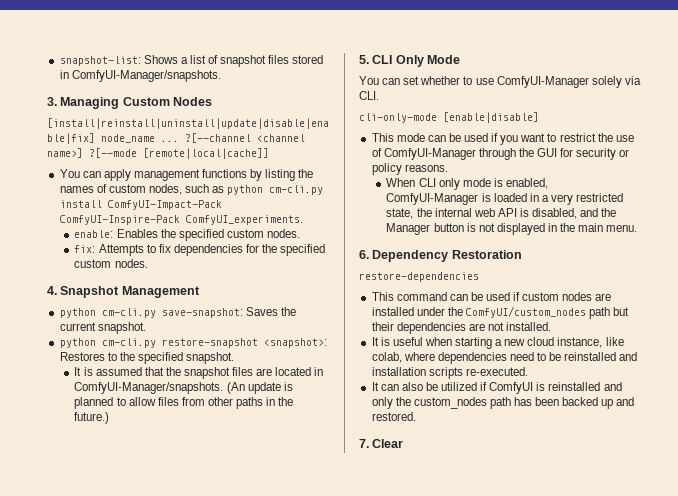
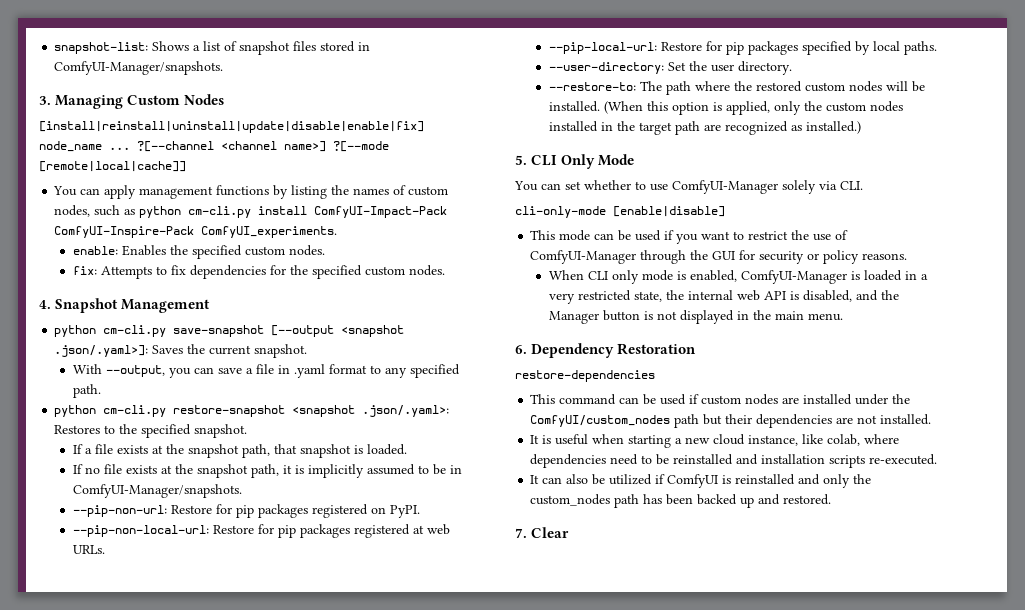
- python cm-cli.py save-snapshot: Saves the current snapshot.
+ python cm-cli.py save-snapshot [--output <snapshot .json/.yaml>]: Saves the current snapshot.
+ With --output, you can save a file in .yaml format to any specified path.
- python cm-cli.py restore-snapshot <snapshot>: Restores to the specified snapshot.
+ python cm-cli.py restore-snapshot <snapshot .json/.yaml>: Restores to the specified snapshot.
- It is assumed that the snapshot files are located in ComfyUI-Manager/snapshots. (An update is planned to allow files from other paths in the future.)
+ If a file exists at the snapshot path, that snapshot is loaded.
+ If no file exists at the snapshot path, it is implicitly assumed to be in ComfyUI-Manager/snapshots.
+ --pip-non-url: Restore for pip packages registered on PyPI.
+ --pip-non-local-url: Restore for pip packages registered at web URLs.
+ --pip-local-url: Restore for pip packages specified by local paths.
+ --user-directory: Set the user directory.
+ --restore-to: The path where the restored custom nodes will be installed. (When this option is applied, only the custom nodes installed in the target path are recognized as installed.)

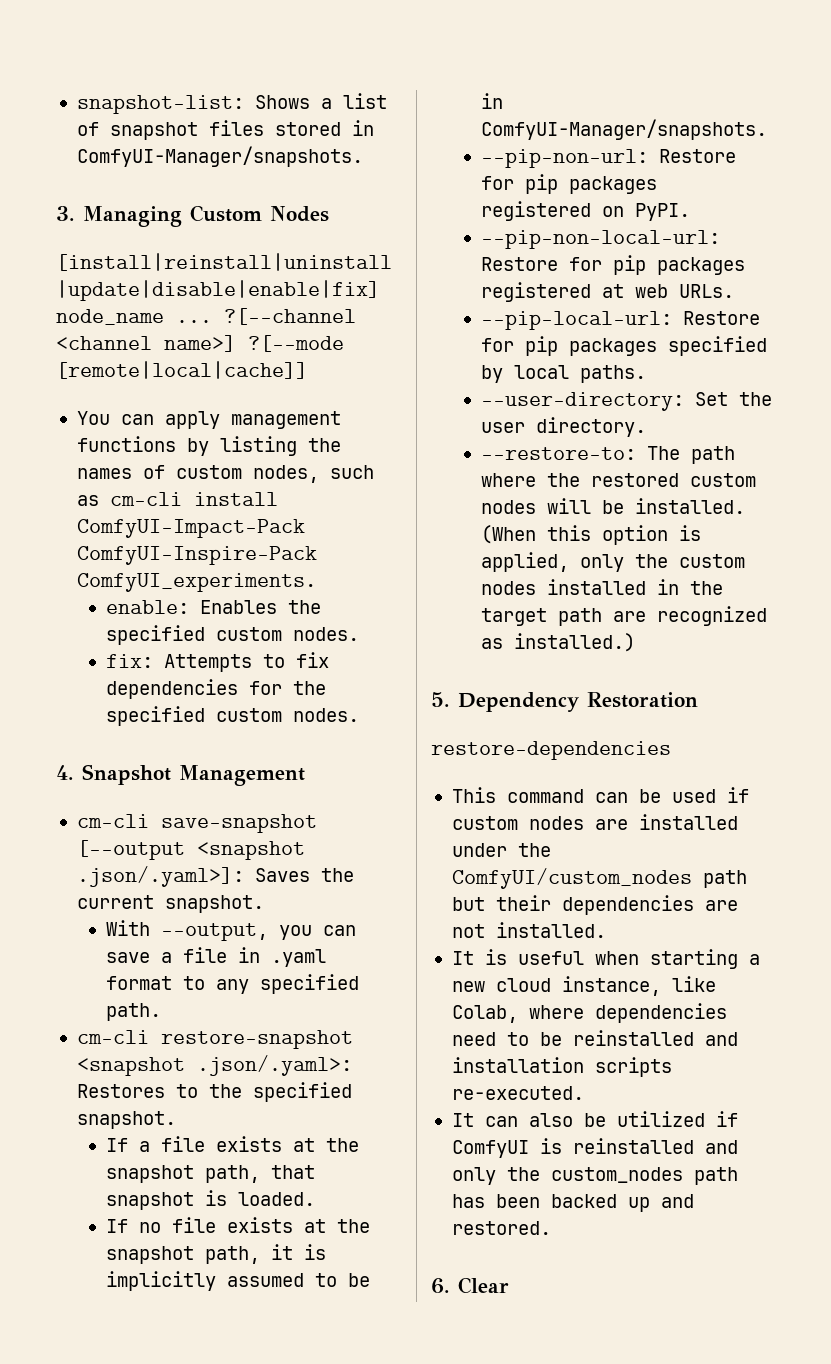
- You can apply management functions by listing the names of custom nodes, such as python cm-cli.py install ComfyUI-Impact-Pack ComfyUI-Inspire-Pack ComfyUI_experiments.
+ You can apply management functions by listing the names of custom nodes, such as cm-cli install ComfyUI-Impact-Pack ComfyUI-Inspire-Pack ComfyUI_experiments.
- python cm-cli.py save-snapshot [--output <snapshot .json/.yaml>]: Saves the current snapshot.
+ cm-cli save-snapshot [--output <snapshot .json/.yaml>]: Saves the current snapshot.
- python cm-cli.py restore-snapshot <snapshot .json/.yaml>: Restores to the specified snapshot.
+ cm-cli restore-snapshot <snapshot .json/.yaml>: Restores to the specified snapshot.
- 5. CLI Only Mode
- You can set whether to use ComfyUI-Manager solely via CLI.
- cli-only-mode [enable|disable]
- This mode can be used if you want to restrict the use of ComfyUI-Manager through the GUI for security or policy reasons.
- When CLI only mode is enabled, ComfyUI-Manager is loaded in a very restricted state, the internal web API is disabled, and the Manager button is not displayed in the main menu.
- 6. Dependency Restoration
+ 5. Dependency Restoration
- It is useful when starting a new cloud instance, like colab, where dependencies need to be reinstalled and installation scripts re-executed.
+ It is useful when starting a new cloud instance, like Colab, where dependencies need to be reinstalled and installation scripts re-executed.
- 7. Clear
+ 6. Clear

